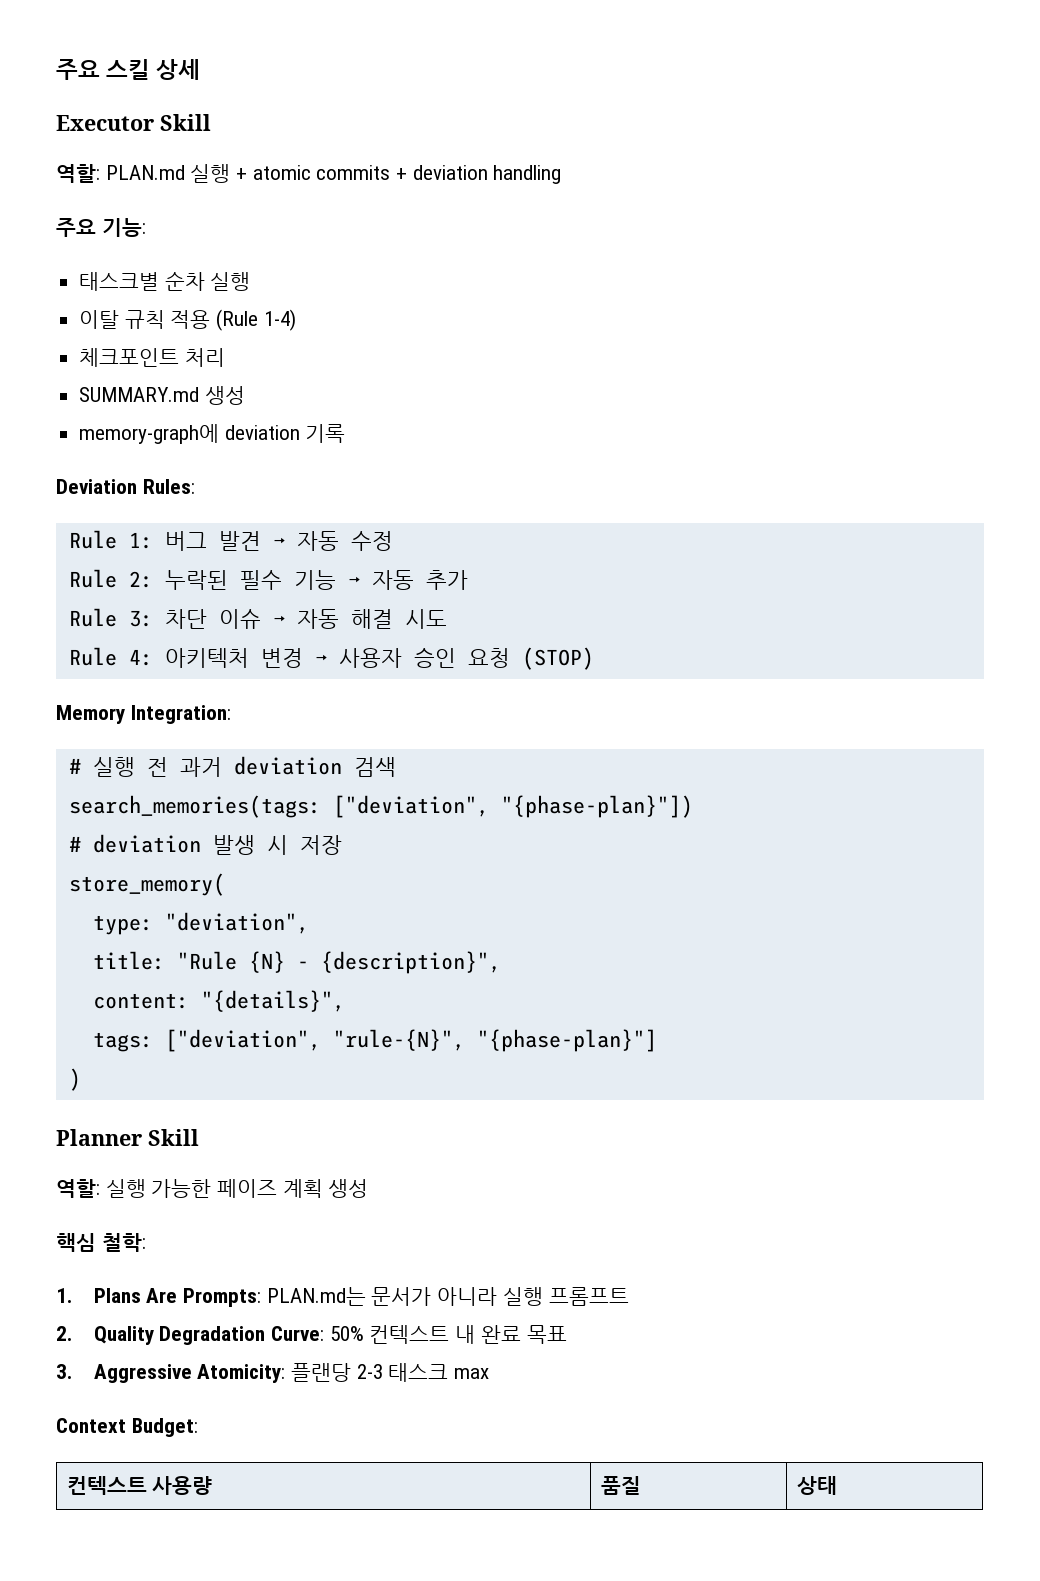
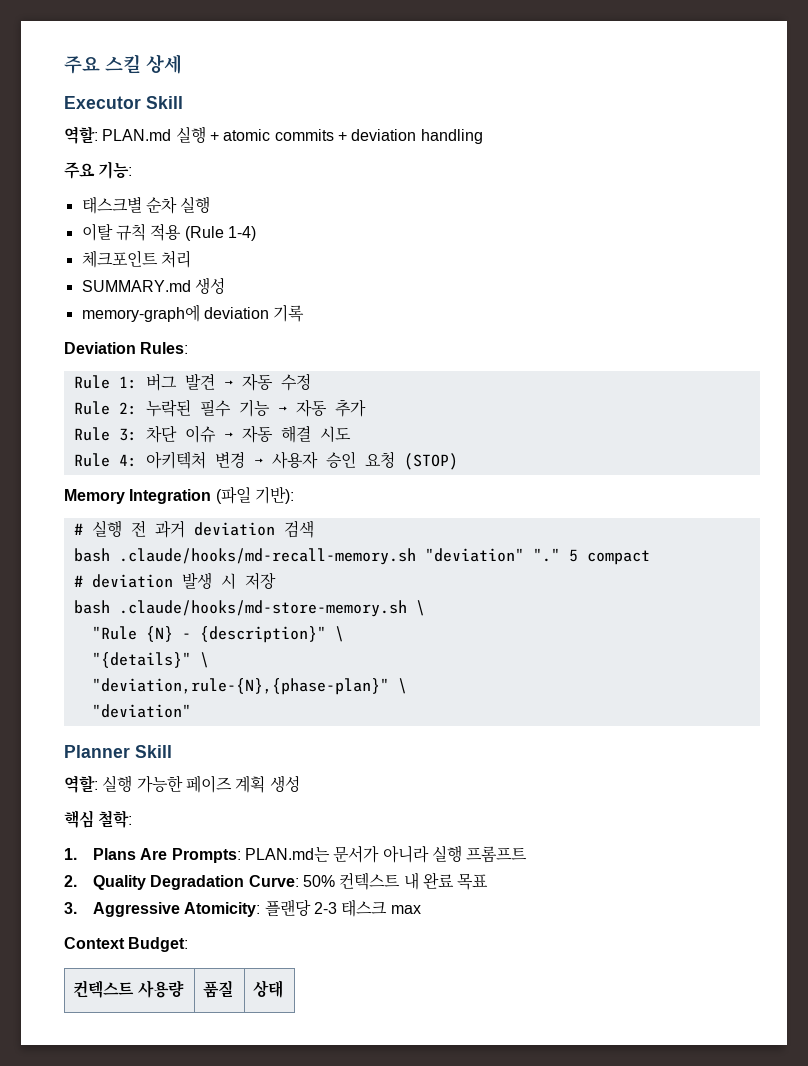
- Memory Integration:
+ Memory Integration (파일 기반):
- search_memories(tags: ["deviation", "{phase-plan}"])
+ bash .claude/hooks/md-recall-memory.sh "deviation" "." 5 compact
- store_memory(
- type: "deviation",
- title: "Rule {N} - {description}",
- content: "{details}",
- tags: ["deviation", "rule-{N}", "{phase-plan}"]
- )
+ bash .claude/hooks/md-store-memory.sh \
+ "Rule {N} - {description}" \
+ "{details}" \
+ "deviation,rule-{N},{phase-plan}" \
+ "deviation"

